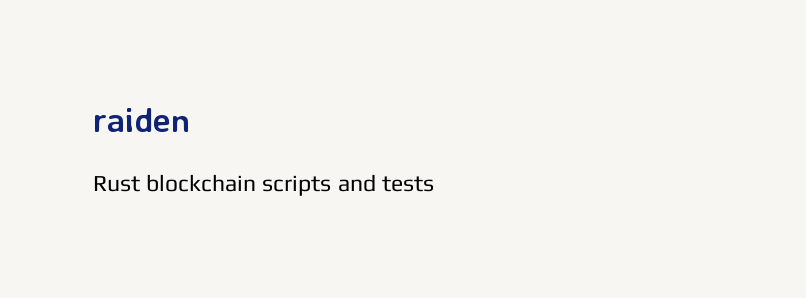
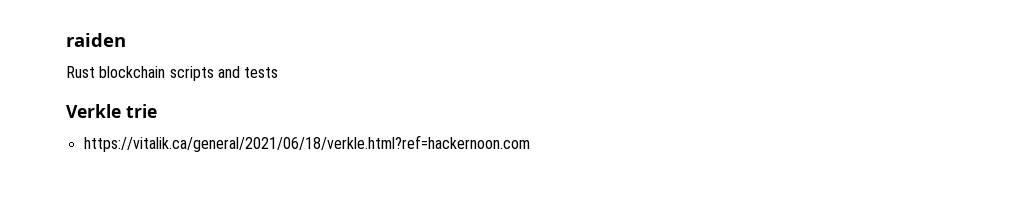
+ Verkle trie
+ https://vitalik.ca/general/2021/06/18/verkle.html?ref=hackernoon.com

